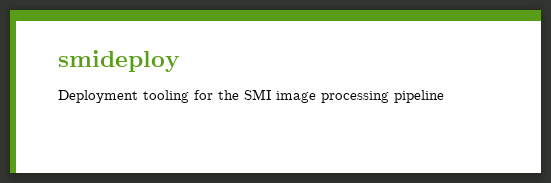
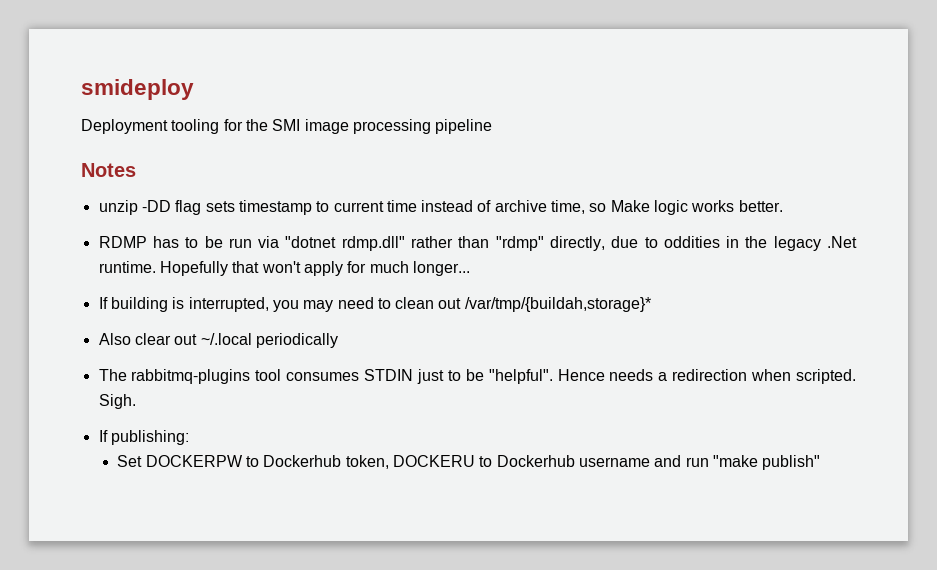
+ Notes
+ unzip -DD flag sets timestamp to current time instead of archive time, so Make logic works better.
+ RDMP has to be run via "dotnet rdmp.dll" rather than "rdmp" directly, due to oddities in the legacy .Net runtime. Hopefully that won't apply for much longer...
+ If building is interrupted, you may need to clean out /var/tmp/{buildah,storage}*
+ Also clear out ~/.local periodically
+ The rabbitmq-plugins tool consumes STDIN just to be "helpful". Hence needs a redirection when scripted. Sigh.
+ If publishing:
+ Set DOCKERPW to Dockerhub token, DOCKERU to Dockerhub username and run "make publish"

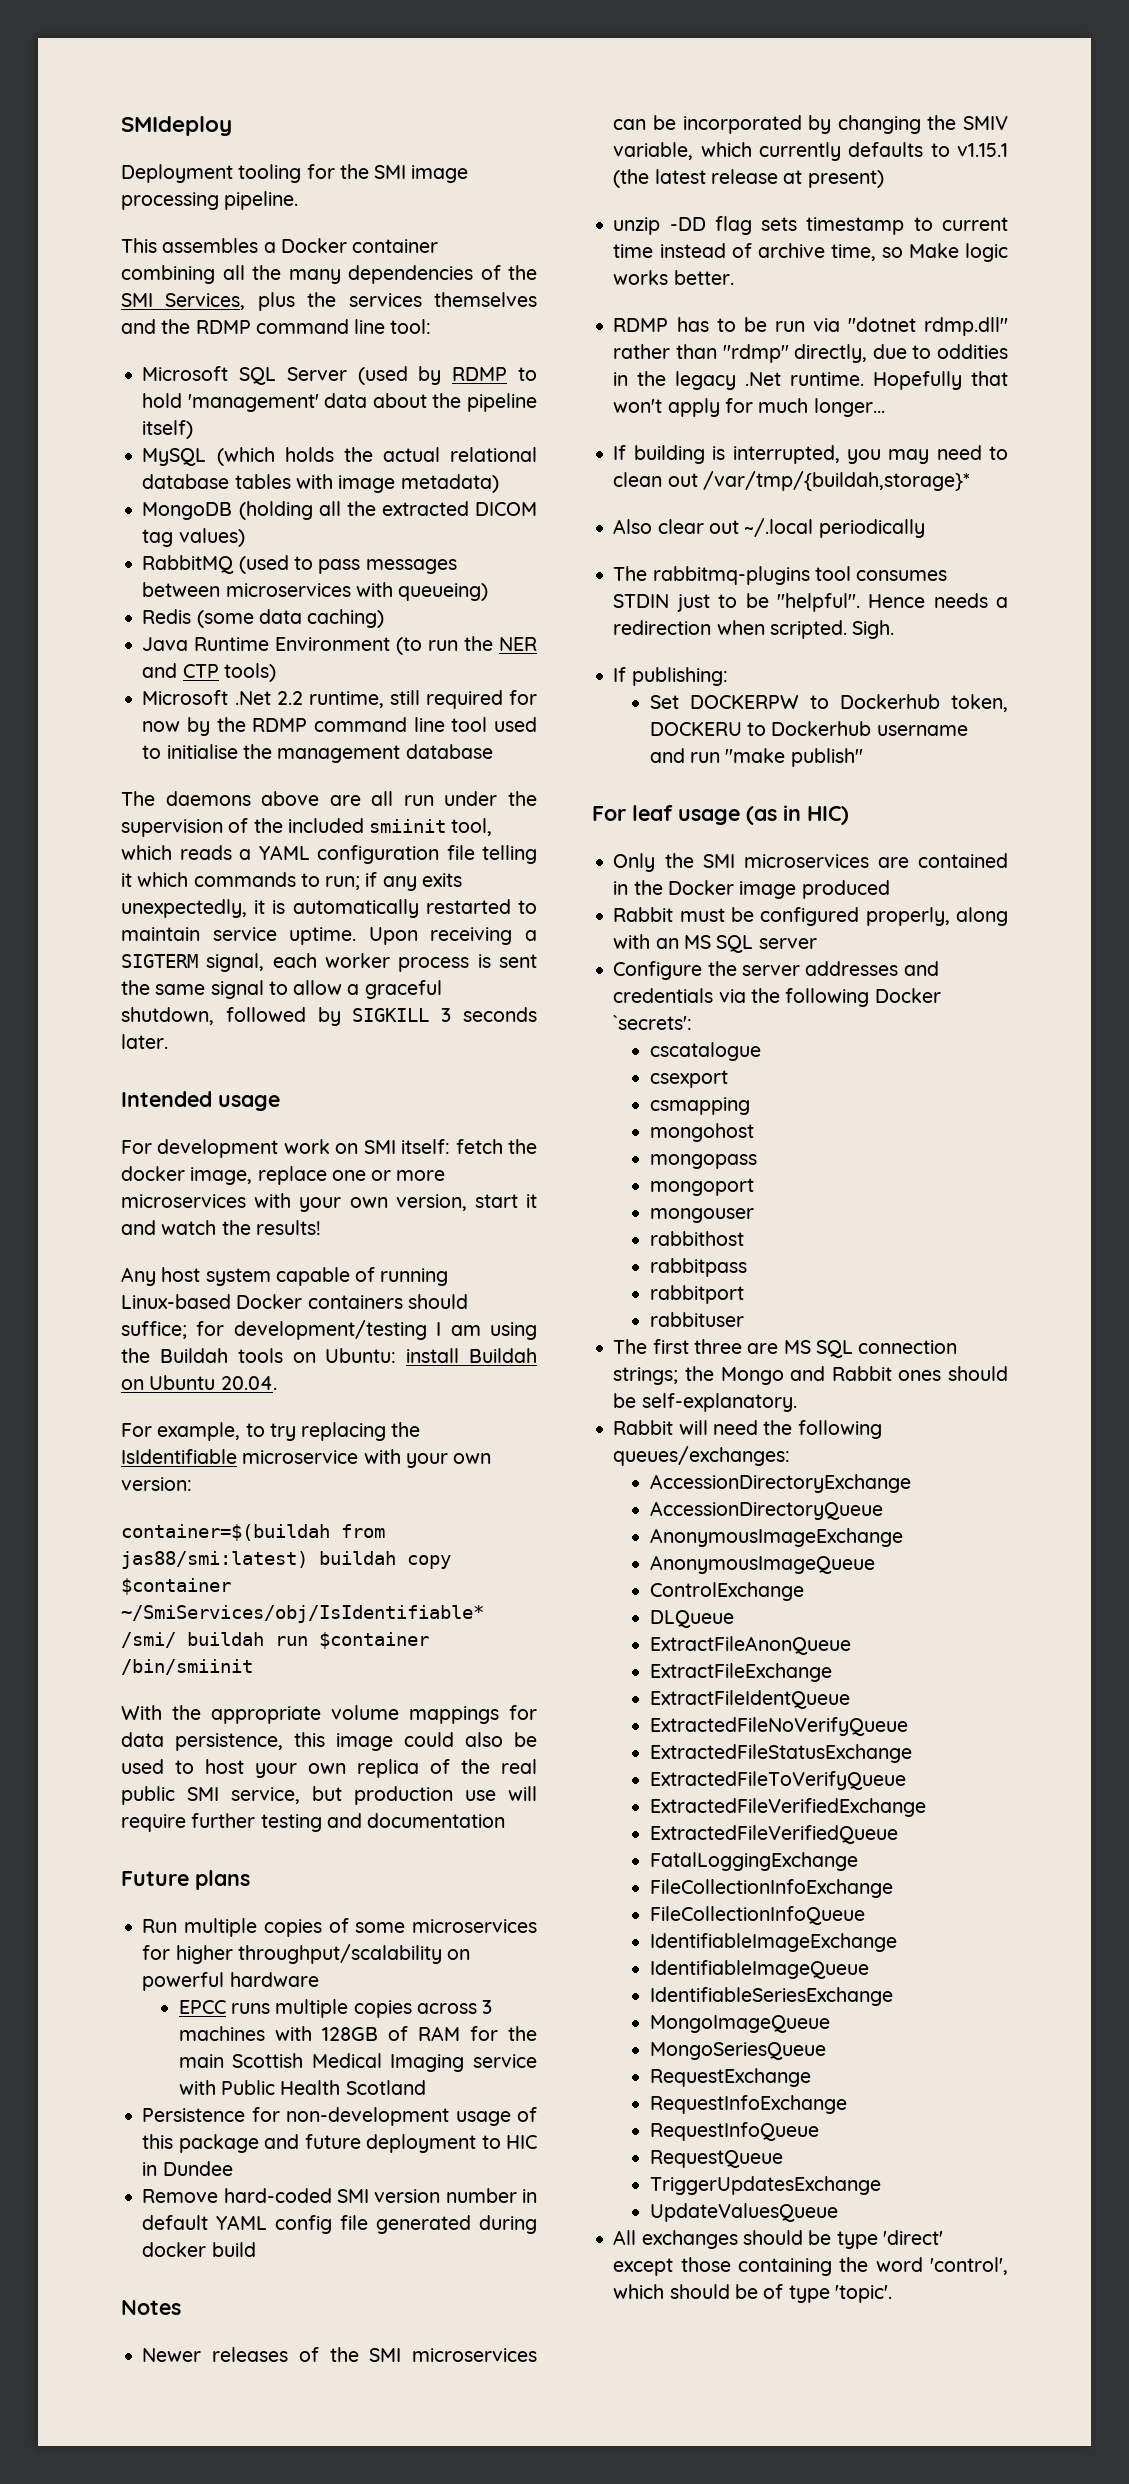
- smideploy
+ SMIdeploy
- Deployment tooling for the SMI image processing pipeline
+ Deployment tooling for the SMI image processing pipeline.
+ This assembles a Docker container combining all the many dependencies of the SMI Services, plus the services themselves and the RDMP command line tool:
+ Microsoft SQL Server (used by RDMP to hold 'management' data about the pipeline itself)
+ MySQL (which holds the actual relational database tables with image metadata)
+ MongoDB (holding all the extracted DICOM tag values)
+ RabbitMQ (used to pass messages between microservices with queueing)
+ Redis (some data caching)
+ Java Runtime Environment (to run the NER and CTP tools)
+ Microsoft .Net 2.2 runtime, still required for now by the RDMP command line tool used to initialise the management database
+ The daemons above are all run under the supervision of the included smiinit tool, which reads a YAML configuration file telling it which commands to run; if any exits unexpectedly, it is automatically restarted to maintain service uptime. Upon receiving a SIGTERM signal, each worker process is sent the same signal to allow a graceful shutdown, followed by SIGKILL 3 seconds later.
+ Intended usage
+ For development work on SMI itself: fetch the docker image, replace one or more microservices with your own version, start it and watch the results!
+ Any host system capable of running Linux-based Docker containers should suffice; for development/testing I am using the Buildah tools on Ubuntu: install Buildah on Ubuntu 20.04.
+ For example, to try replacing the IsIdentifiable microservice with your own version:
+ container=$(buildah from jas88/smi:latest) buildah copy $container ~/SmiServices/obj/IsIdentifiable* /smi/ buildah run $container /bin/smiinit
+ With the appropriate volume mappings for data persistence, this image could also be used to host your own replica of the real public SMI service, but production use will require further testing and documentation
+ Future plans
+ Run multiple copies of some microservices for higher throughput/scalability on powerful hardware
+ EPCC runs multiple copies across 3 machines with 128GB of RAM for the main Scottish Medical Imaging service with Public Health Scotland
+ Persistence for non-development usage of this package and future deployment to HIC in Dundee
+ Remove hard-coded SMI version number in default YAML config file generated during docker build
  Notes
+ Newer releases of the SMI microservices can be incorporated by changing the SMIV variable, which currently defaults to v1.15.1 (the latest release at present)
+ For leaf usage (as in HIC)
+ Only the SMI microservices are contained in the Docker image produced
+ Rabbit must be configured properly, along with an MS SQL server
+ Configure the server addresses and credentials via the following Docker `secrets':
+ cscatalogue
+ csexport
+ csmapping
+ mongohost
+ mongopass
+ mongoport
+ mongouser
+ rabbithost
+ rabbitpass
+ rabbitport
+ rabbituser
+ The first three are MS SQL connection strings; the Mongo and Rabbit ones should be self-explanatory.
+ Rabbit will need the following queues/exchanges:
+ AccessionDirectoryExchange
+ AccessionDirectoryQueue
+ AnonymousImageExchange
+ AnonymousImageQueue
+ ControlExchange
+ DLQueue
+ ExtractFileAnonQueue
+ ExtractFileExchange
+ ExtractFileIdentQueue
+ ExtractedFileNoVerifyQueue
+ ExtractedFileStatusExchange
+ ExtractedFileToVerifyQueue
+ ExtractedFileVerifiedExchange
+ ExtractedFileVerifiedQueue
+ FatalLoggingExchange
+ FileCollectionInfoExchange
+ FileCollectionInfoQueue
+ IdentifiableImageExchange
+ IdentifiableImageQueue
+ IdentifiableSeriesExchange
+ MongoImageQueue
+ MongoSeriesQueue
+ RequestExchange
+ RequestInfoExchange
+ RequestInfoQueue
+ RequestQueue
+ TriggerUpdatesExchange
+ UpdateValuesQueue
+ All exchanges should be type 'direct' except those containing the word 'control', which should be of type 'topic'.

